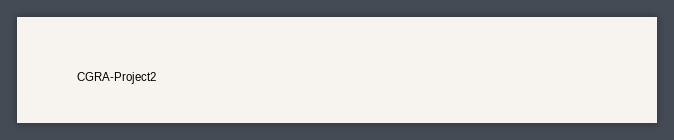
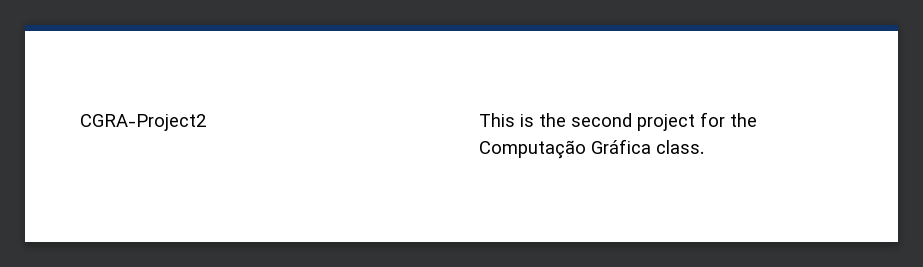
+ This is the second project for the Computação Gráfica class.

